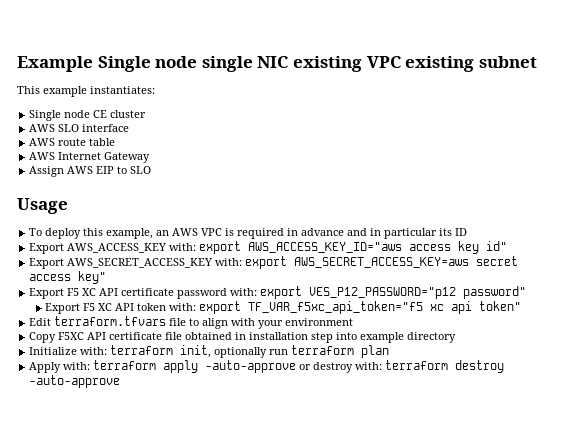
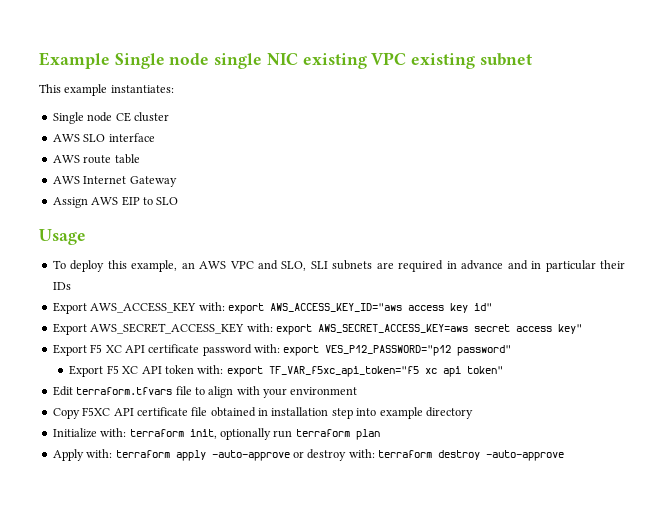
- To deploy this example, an AWS VPC is required in advance and in particular its ID
+ To deploy this example, an AWS VPC and SLO, SLI subnets are required in advance and in particular their IDs

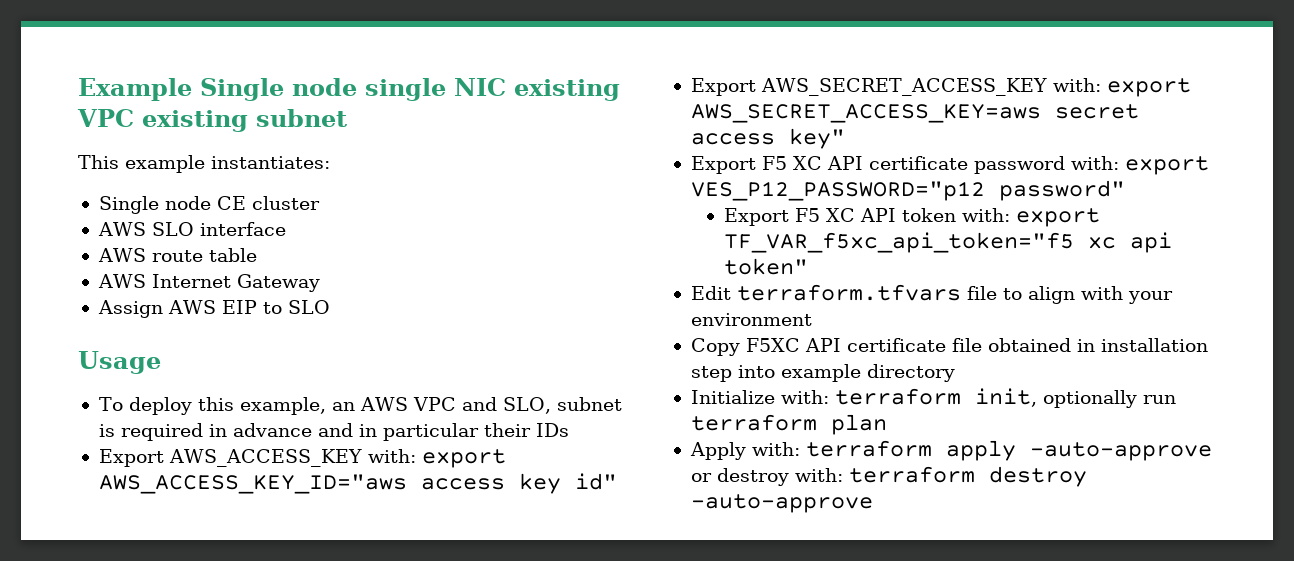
- To deploy this example, an AWS VPC and SLO, SLI subnets are required in advance and in particular their IDs
+ To deploy this example, an AWS VPC and SLO, subnet is required in advance and in particular their IDs

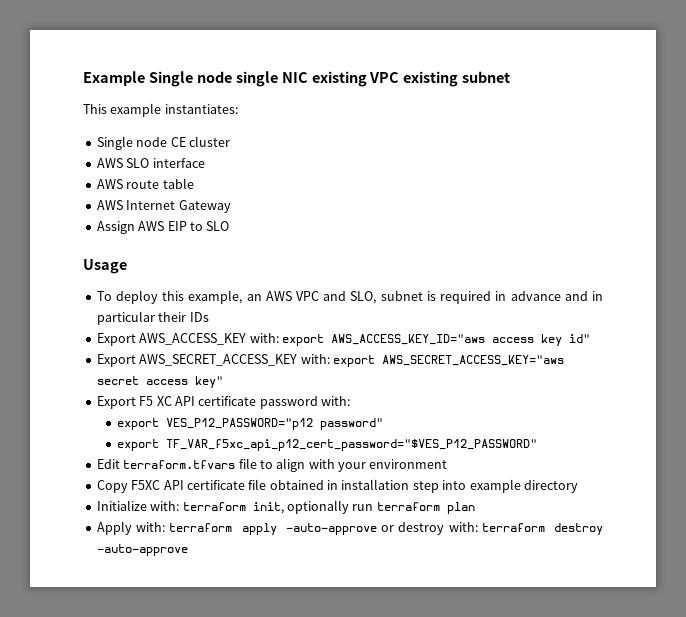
- Export AWS_SECRET_ACCESS_KEY with: export AWS_SECRET_ACCESS_KEY=aws secret access key"
+ Export AWS_SECRET_ACCESS_KEY with: export AWS_SECRET_ACCESS_KEY="aws secret access key"
- Export F5 XC API certificate password with: export VES_P12_PASSWORD="p12 password"
+ Export F5 XC API certificate password with:
+ export VES_P12_PASSWORD="p12 password"
- Export F5 XC API token with: export TF_VAR_f5xc_api_token="f5 xc api token"
+ export TF_VAR_f5xc_api_p12_cert_password="$VES_P12_PASSWORD"

